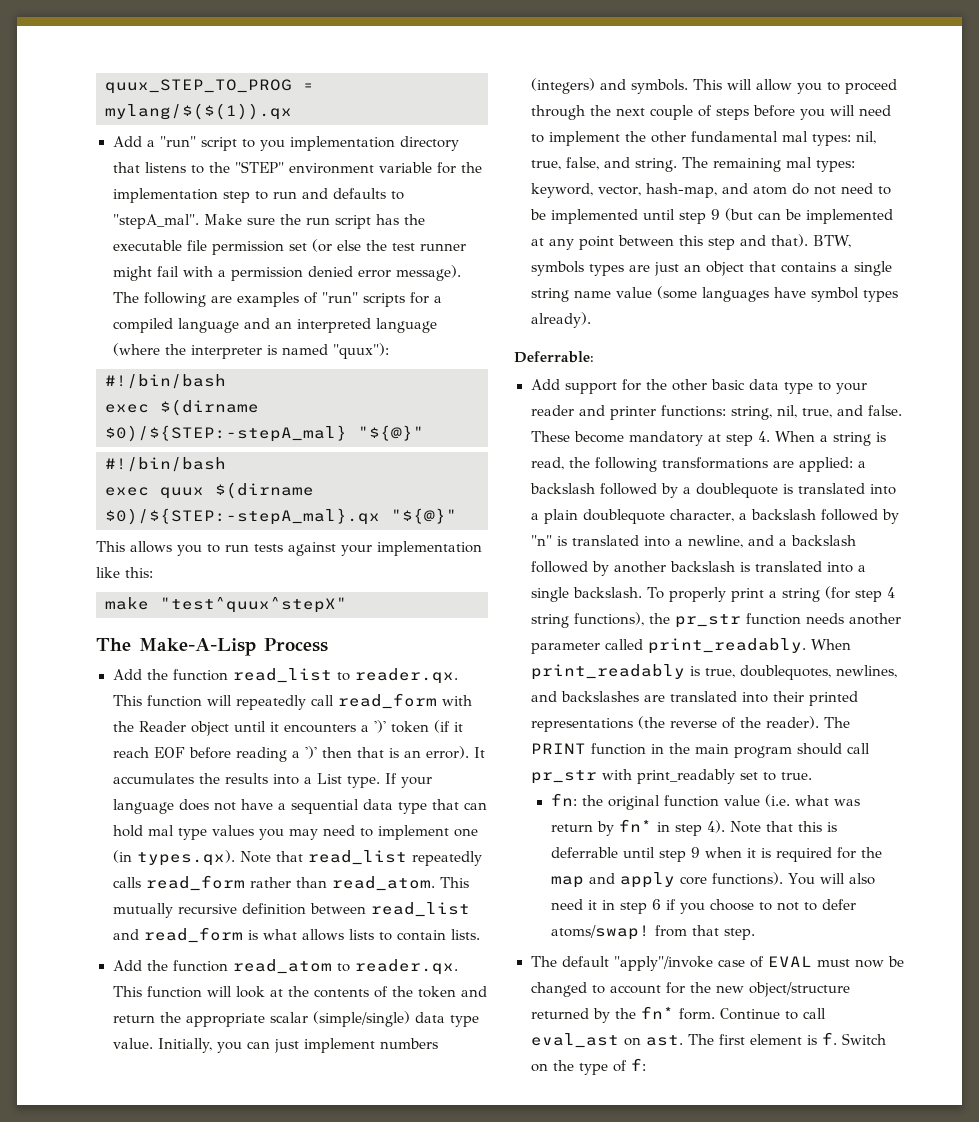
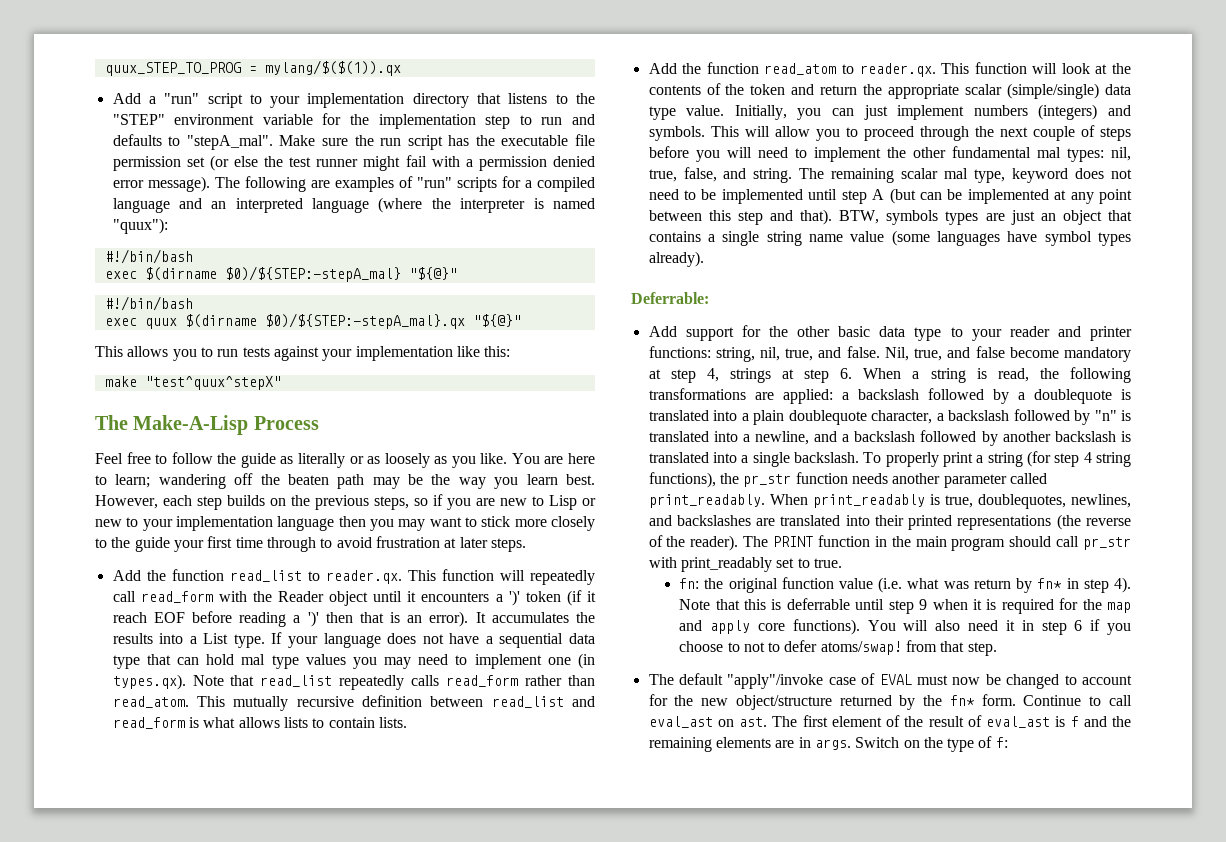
- Add a "run" script to you implementation directory that listens to the "STEP" environment variable for the implementation step to run and defaults to "stepA_mal".
+ Add a "run" script to your implementation directory that listens to the "STEP" environment variable for the implementation step to run and defaults to "stepA_mal".
+ Feel free to follow the guide as literally or as loosely as you like. You are here to learn; wandering off the beaten path may be the way you learn best. However, each step builds on the previous steps, so if you are new to Lisp or new to your implementation language then you may want to stick more closely to the guide your first time through to avoid frustration at later steps.
- The remaining mal types: keyword, vector, hash-map, and atom do not need to be implemented until step 9 (but can be implemented at any point between this step and that).
+ The remaining scalar mal type, keyword does not need to be implemented until step A (but can be implemented at any point between this step and that).
- These become mandatory at step 4. When a string is read, the following transformations are applied: a backslash followed by a doublequote is translated into a plain doublequote character, a backslash followed by "n" is translated into a newline, and a backslash followed by another backslash is translated into a single backslash.
+ Nil, true, and false become mandatory at step 4, strings at step 6. When a string is read, the following transformations are applied: a backslash followed by a doublequote is translated into a plain doublequote character, a backslash followed by "n" is translated into a newline, and a backslash followed by another backslash is translated into a single backslash.
- The first element is f.
+ The first element of the result of eval_ast is f and the remaining elements are in args.

